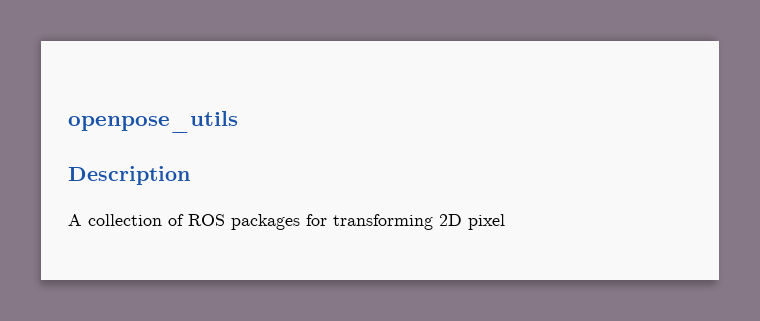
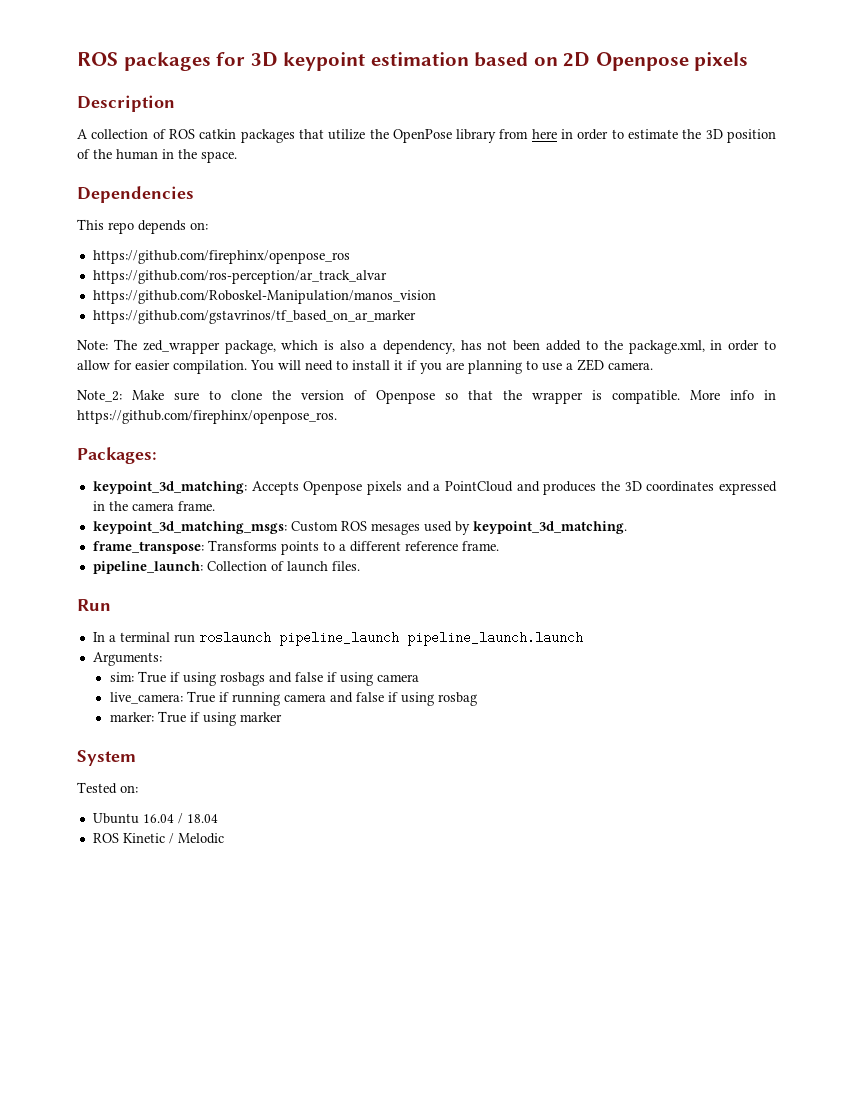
- openpose_utils
+ ROS packages for 3D keypoint estimation based on 2D Openpose pixels
- A collection of ROS packages for transforming 2D pixel
+ A collection of ROS catkin packages that utilize the OpenPose library from here in order to estimate the 3D position of the human in the space.
+ Dependencies
+ This repo depends on:
+ https://github.com/firephinx/openpose_ros
+ https://github.com/ros-perception/ar_track_alvar
+ https://github.com/Roboskel-Manipulation/manos_vision
+ https://github.com/gstavrinos/tf_based_on_ar_marker
+ Note: The zed_wrapper package, which is also a dependency, has not been added to the package.xml, in order to allow for easier compilation. You will need to install it if you are planning to use a ZED camera.
+ Note_2: Make sure to clone the version of Openpose so that the wrapper is compatible. More info in https://github.com/firephinx/openpose_ros.
+ Packages:
+ keypoint_3d_matching: Accepts Openpose pixels and a PointCloud and produces the 3D coordinates expressed in the camera frame.
+ keypoint_3d_matching_msgs: Custom ROS mesages used by keypoint_3d_matching.
+ frame_transpose: Transforms points to a different reference frame.
+ pipeline_launch: Collection of launch files.
+ Run
+ In a terminal run roslaunch pipeline_launch pipeline_launch.launch
+ Arguments:
+ sim: True if using rosbags and false if using camera
+ live_camera: True if running camera and false if using rosbag
+ marker: True if using marker
+ System
+ Tested on:
+ Ubuntu 16.04 / 18.04
+ ROS Kinetic / Melodic

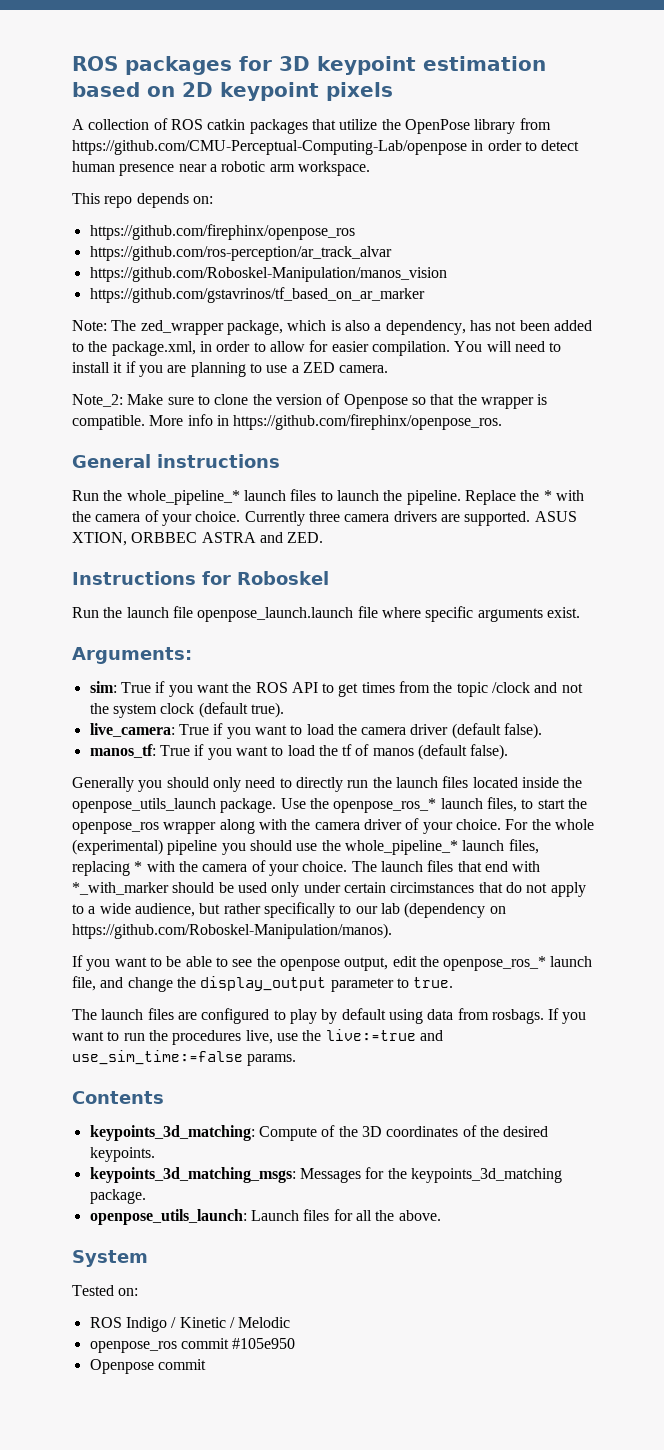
- ROS packages for 3D keypoint estimation based on 2D Openpose pixels
- Description
+ ROS packages for 3D keypoint estimation based on 2D keypoint pixels
- A collection of ROS catkin packages that utilize the OpenPose library from here in order to estimate the 3D position of the human in the space.
- Dependencies
+ A collection of ROS catkin packages that utilize the OpenPose library from https://github.com/CMU-Perceptual-Computing-Lab/openpose in order to detect human presence near a robotic arm workspace.
- Packages:
- keypoint_3d_matching: Accepts Openpose pixels and a PointCloud and produces the 3D coordinates expressed in the camera frame.
- keypoint_3d_matching_msgs: Custom ROS mesages used by keypoint_3d_matching.
- frame_transpose: Transforms points to a different reference frame.
- pipeline_launch: Collection of launch files.
- Run
- In a terminal run roslaunch pipeline_launch pipeline_launch.launch
+ General instructions
+ Run the whole_pipeline_* launch files to launch the pipeline. Replace the * with the camera of your choice. Currently three camera drivers are supported. ASUS XTION, ORBBEC ASTRA and ZED.
+ Instructions for Roboskel
+ Run the launch file openpose_launch.launch file where specific arguments exist.
  Arguments:
- sim: True if using rosbags and false if using camera
- live_camera: True if running camera and false if using rosbag
- marker: True if using marker
+ sim: True if you want the ROS API to get times from the topic /clock and not the system clock (default true).
+ live_camera: True if you want to load the camera driver (default false).
+ manos_tf: True if you want to load the tf of manos (default false).
+ Generally you should only need to directly run the launch files located inside the openpose_utils_launch package. Use the openpose_ros_* launch files, to start the openpose_ros wrapper along with the camera driver of your choice. For the whole (experimental) pipeline you should use the whole_pipeline_* launch files, replacing * with the camera of your choice. The launch files that end with *_with_marker should be used only under certain circimstances that do not apply to a wide audience, but rather specifically to our lab (dependency on https://github.com/Roboskel-Manipulation/manos).
+ If you want to be able to see the openpose output, edit the openpose_ros_* launch file, and change the display_output parameter to true.
+ The launch files are configured to play by default using data from rosbags. If you want to run the procedures live, use the live:=true and use_sim_time:=false params.
+ Contents
+ keypoints_3d_matching: Compute of the 3D coordinates of the desired keypoints.
+ keypoints_3d_matching_msgs: Messages for the keypoints_3d_matching package.
+ openpose_utils_launch: Launch files for all the above.
  System
  Tested on:
- Ubuntu 16.04 / 18.04
- ROS Kinetic / Melodic
+ ROS Indigo / Kinetic / Melodic
+ openpose_ros commit #105e950
+ Openpose commit

